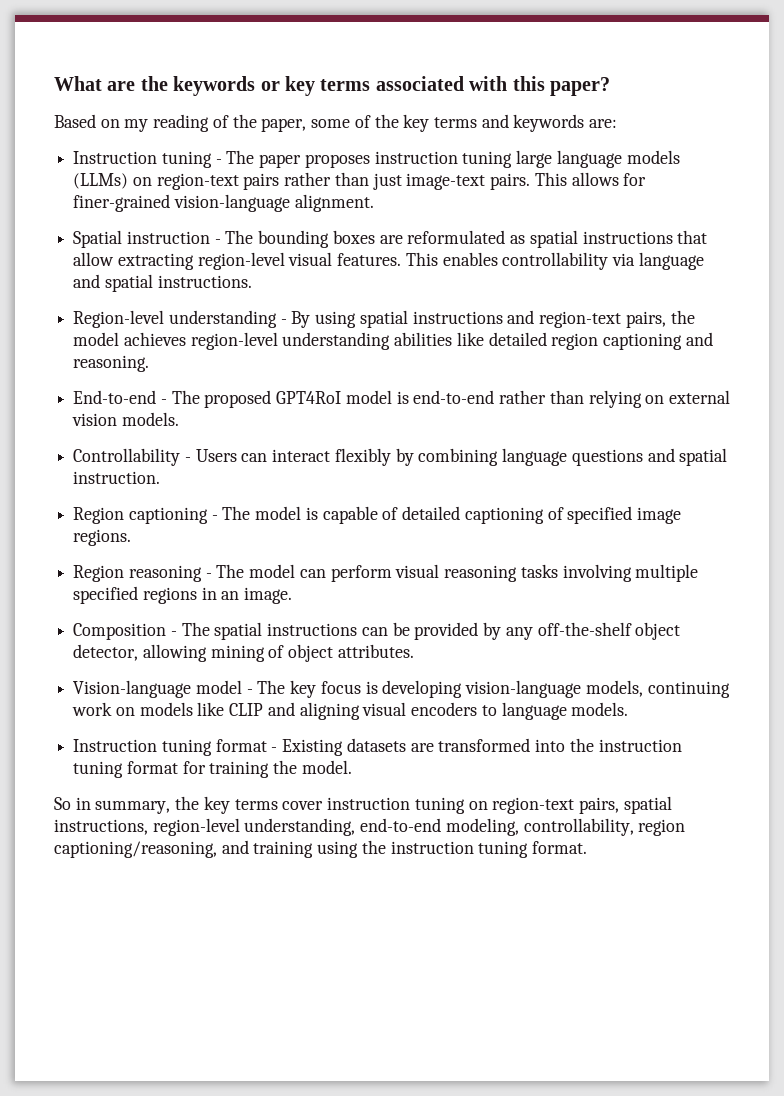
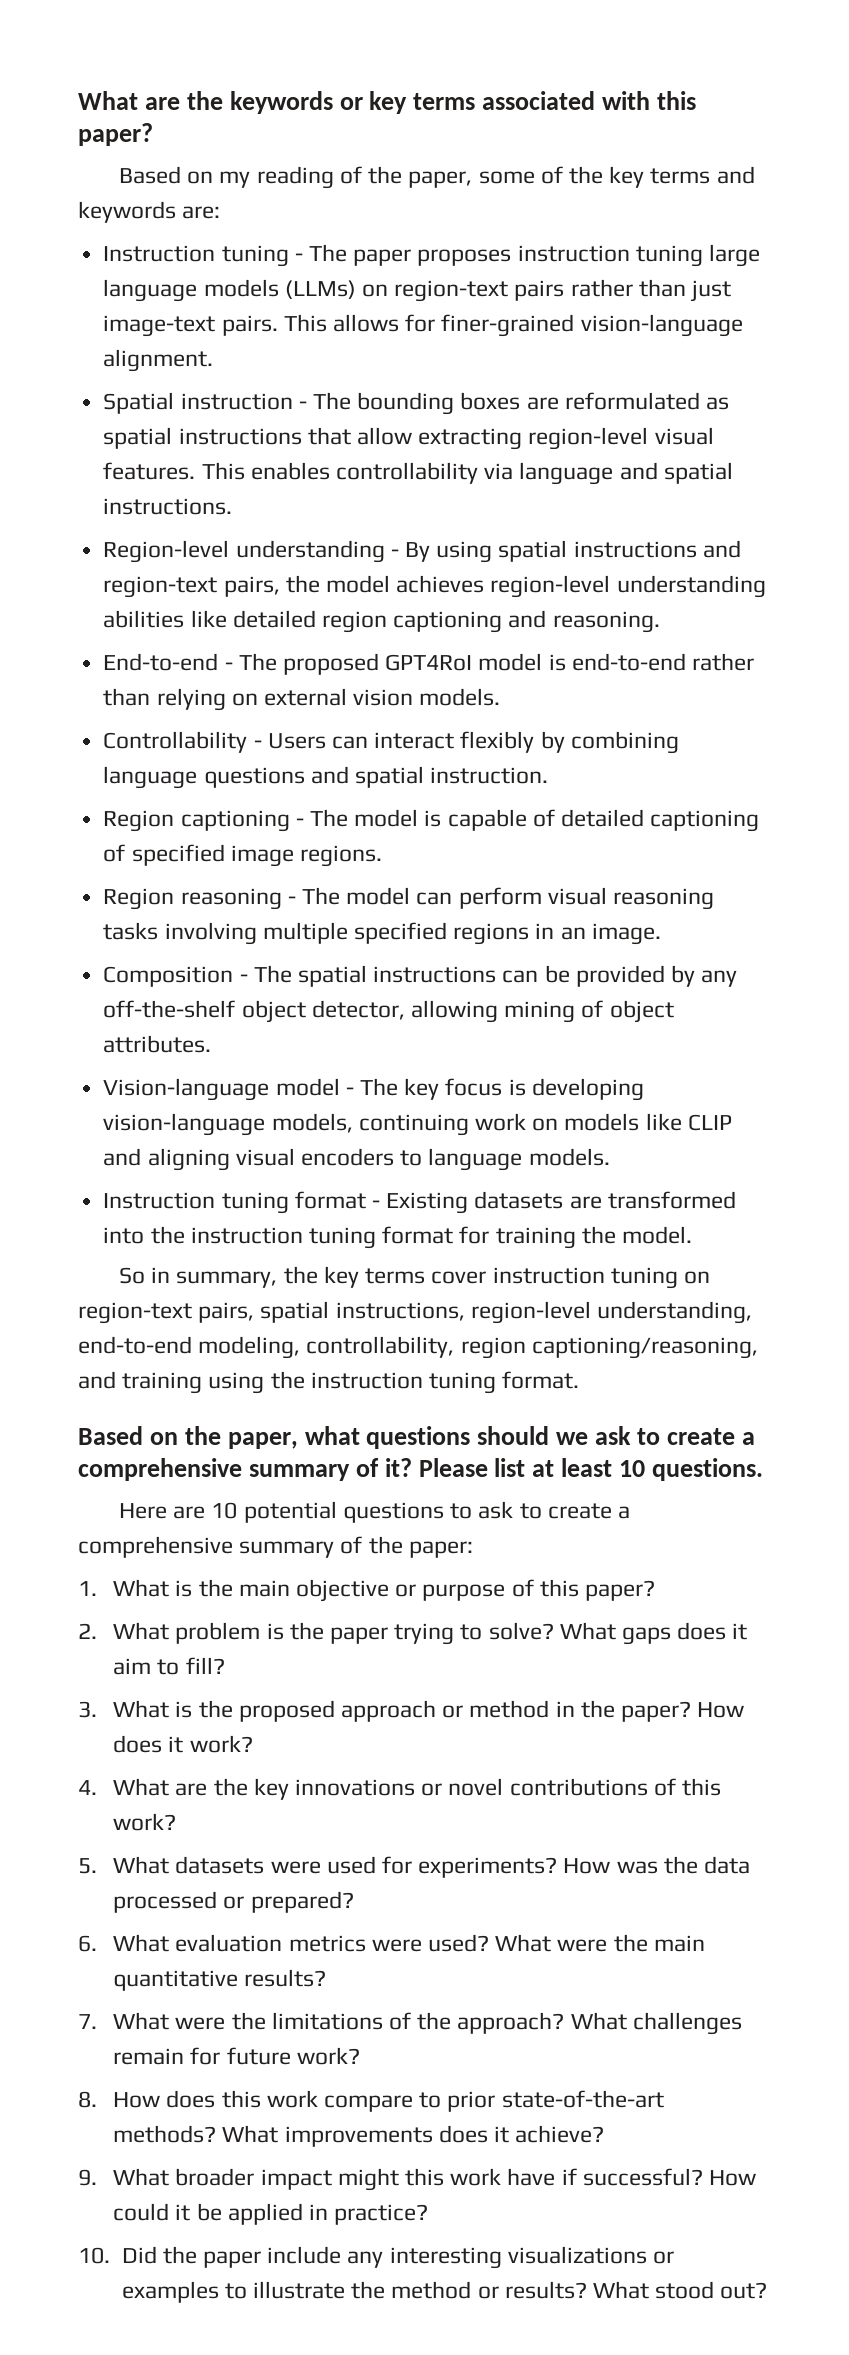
+ Based on the paper, what questions should we ask to create a comprehensive summary of it? Please list at least 10 questions.
+ Here are 10 potential questions to ask to create a comprehensive summary of the paper:
+ 1. What is the main objective or purpose of this paper?
+ 2. What problem is the paper trying to solve? What gaps does it aim to fill?
+ 3. What is the proposed approach or method in the paper? How does it work?
+ 4. What are the key innovations or novel contributions of this work?
+ 5. What datasets were used for experiments? How was the data processed or prepared?
+ 6. What evaluation metrics were used? What were the main quantitative results?
+ 7. What were the limitations of the approach? What challenges remain for future work?
+ 8. How does this work compare to prior state-of-the-art methods? What improvements does it achieve?
+ 9. What broader impact might this work have if successful? How could it be applied in practice?
+ 10. Did the paper include any interesting visualizations or examples to illustrate the method or results? What stood out?

